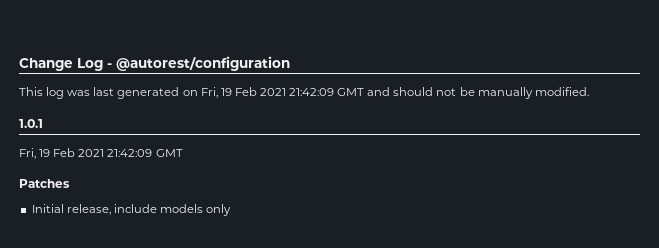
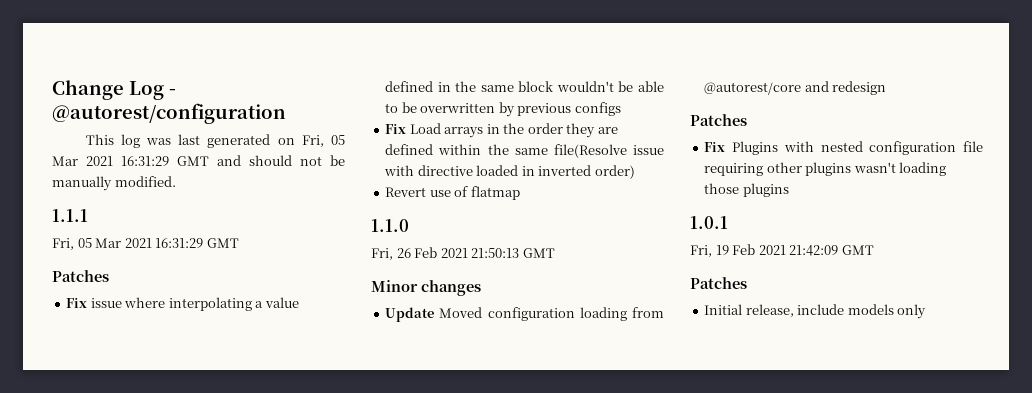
- This log was last generated on Fri, 19 Feb 2021 21:42:09 GMT and should not be manually modified.
+ This log was last generated on Fri, 05 Mar 2021 16:31:29 GMT and should not be manually modified.
+ 1.1.1
+ Fri, 05 Mar 2021 16:31:29 GMT
+ Patches
+ Fix issue where interpolating a value defined in the same block wouldn't be able to be overwritten by previous configs
+ Fix Load arrays in the order they are defined within the same file(Resolve issue with directive loaded in inverted order)
+ Revert use of flatmap
+ 1.1.0
+ Fri, 26 Feb 2021 21:50:13 GMT
+ Minor changes
+ Update Moved configuration loading from @autorest/core and redesign
+ Patches
+ Fix Plugins with nested configuration file requiring other plugins wasn't loading those plugins

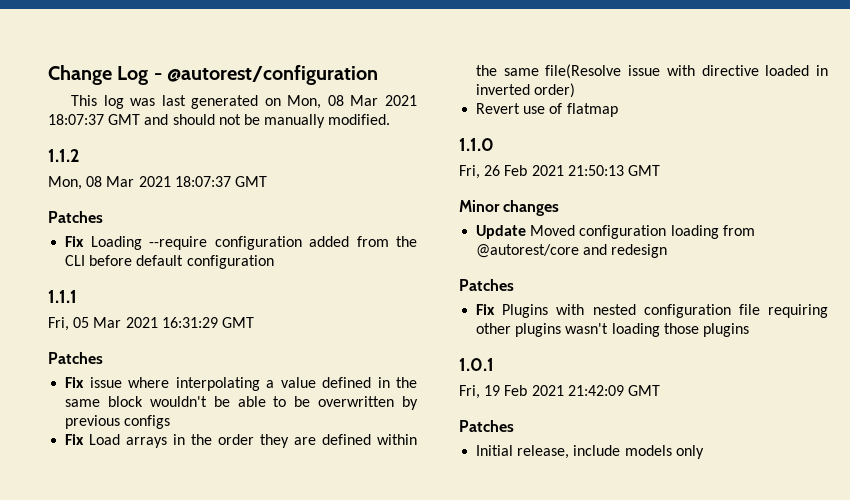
- This log was last generated on Fri, 05 Mar 2021 16:31:29 GMT and should not be manually modified.
+ This log was last generated on Mon, 08 Mar 2021 18:07:37 GMT and should not be manually modified.
+ 1.1.2
+ Mon, 08 Mar 2021 18:07:37 GMT
+ Patches
+ Fix Loading --require configuration added from the CLI before default configuration

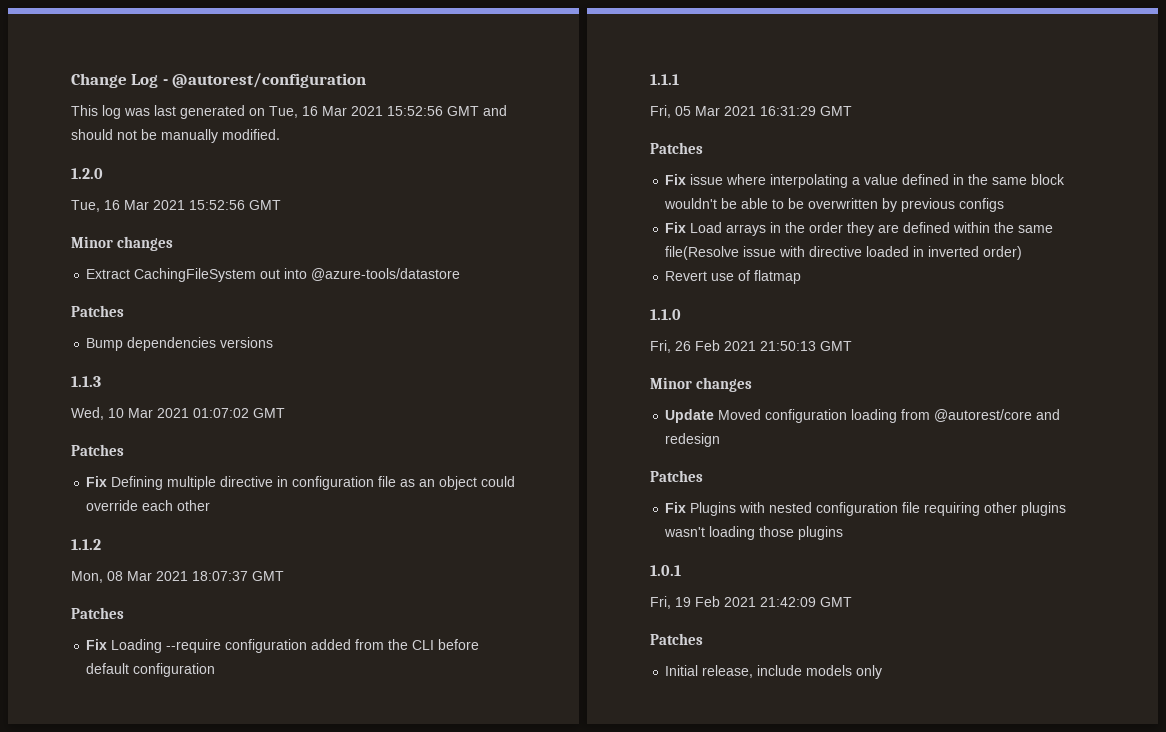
- This log was last generated on Mon, 08 Mar 2021 18:07:37 GMT and should not be manually modified.
+ This log was last generated on Tue, 16 Mar 2021 15:52:56 GMT and should not be manually modified.
+ 1.2.0
+ Tue, 16 Mar 2021 15:52:56 GMT
+ Minor changes
+ Extract CachingFileSystem out into @azure-tools/datastore
+ Patches
+ Bump dependencies versions
+ 1.1.3
+ Wed, 10 Mar 2021 01:07:02 GMT
+ Patches
+ Fix Defining multiple directive in configuration file as an object could override each other

